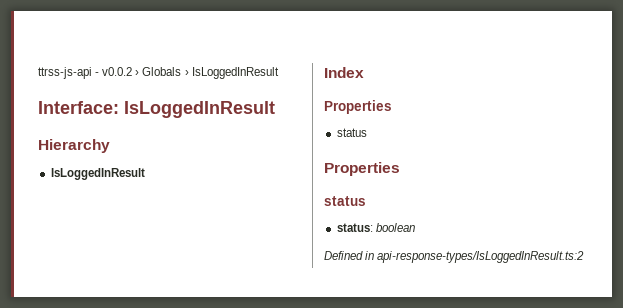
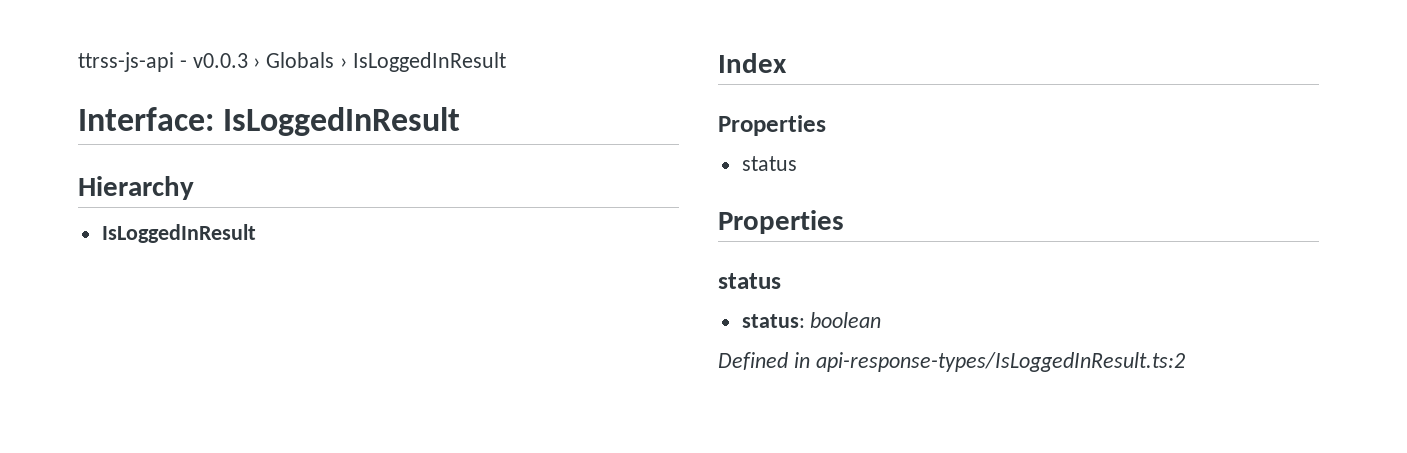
- ttrss-js-api - v0.0.2 › Globals › IsLoggedInResult
+ ttrss-js-api - v0.0.3 › Globals › IsLoggedInResult

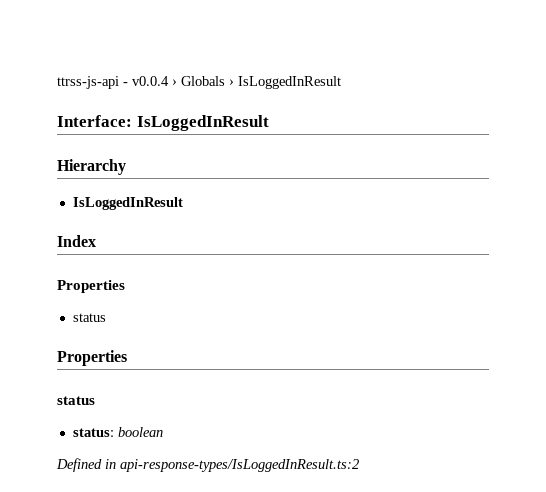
- ttrss-js-api - v0.0.3 › Globals › IsLoggedInResult
+ ttrss-js-api - v0.0.4 › Globals › IsLoggedInResult

